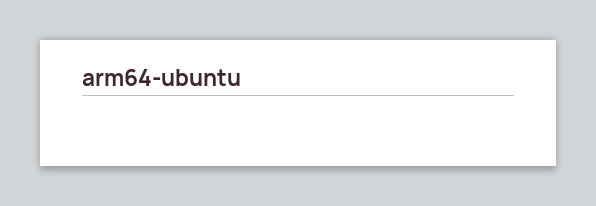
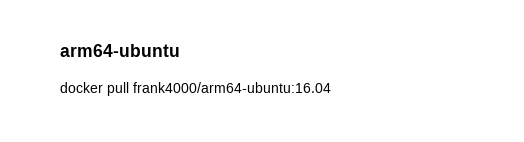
+ docker pull frank4000/arm64-ubuntu:16.04

